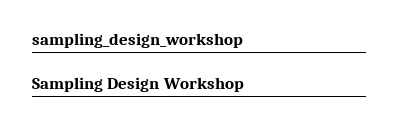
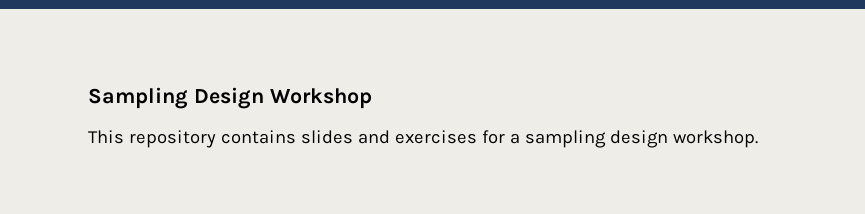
- sampling_design_workshop
+ This repository contains slides and exercises for a sampling design workshop.

